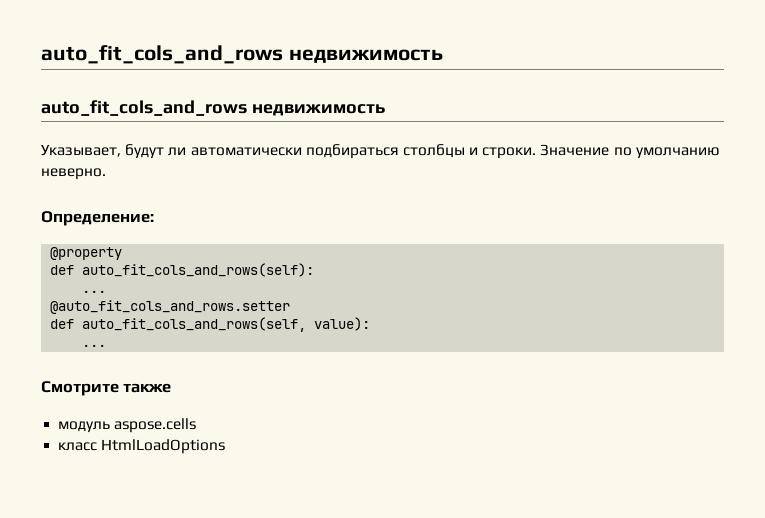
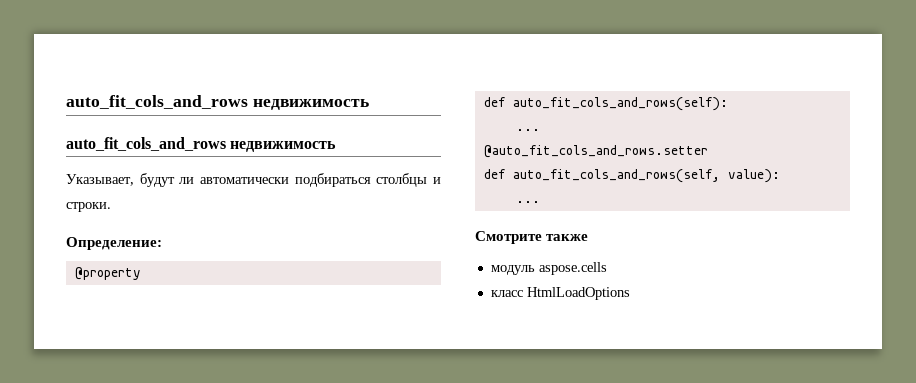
- Значение по умолчанию неверно.

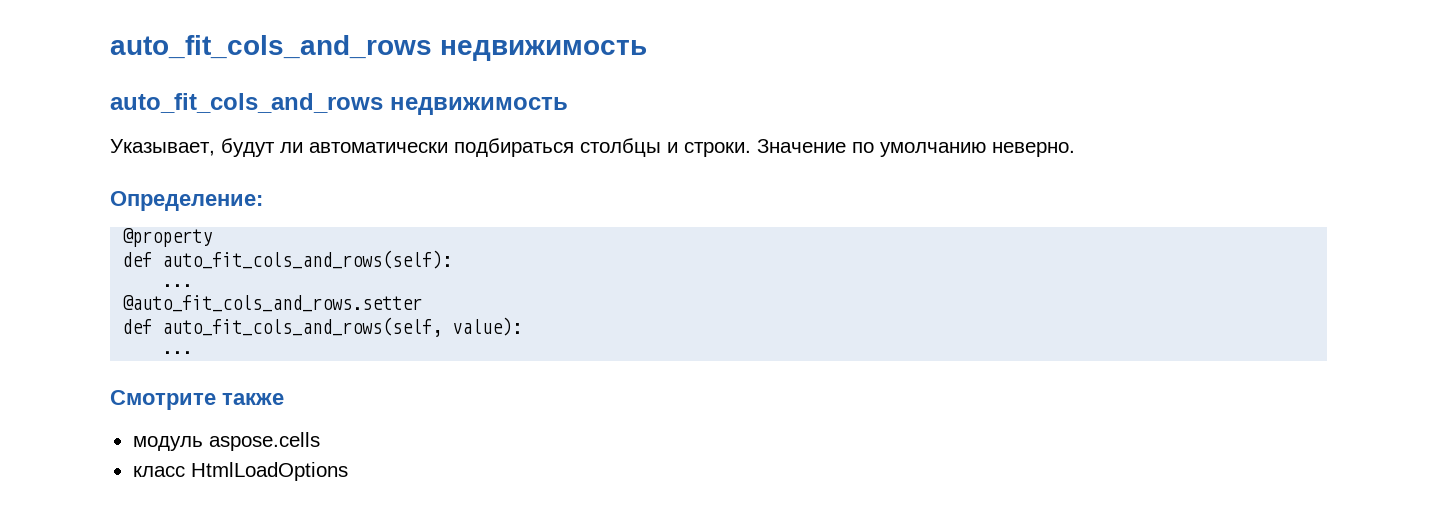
+ Значение по умолчанию неверно.

